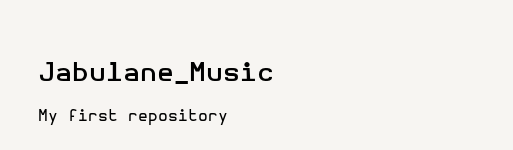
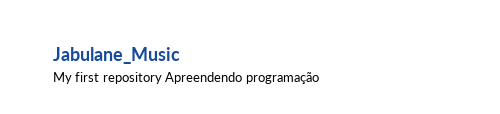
- My first repository
+ My first repository Apreendendo programação

